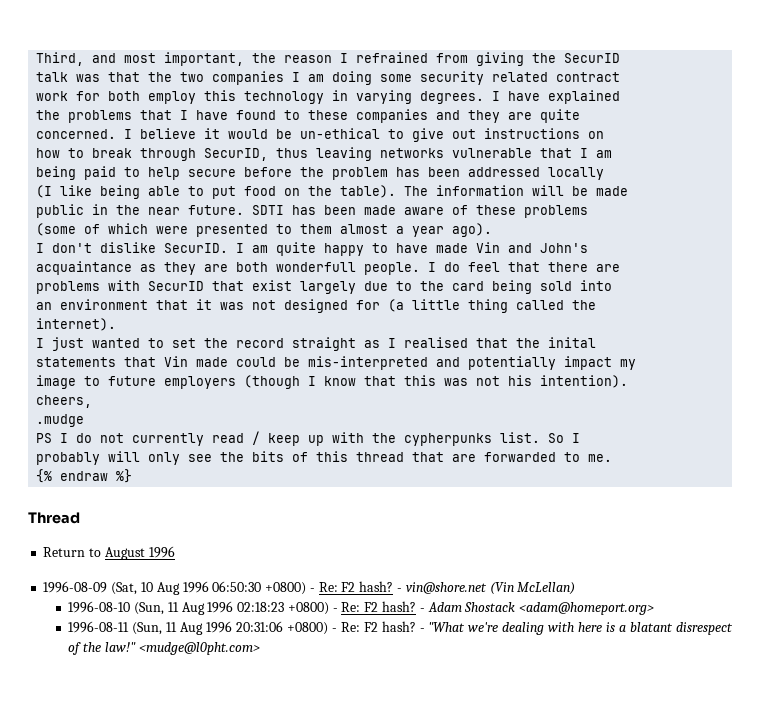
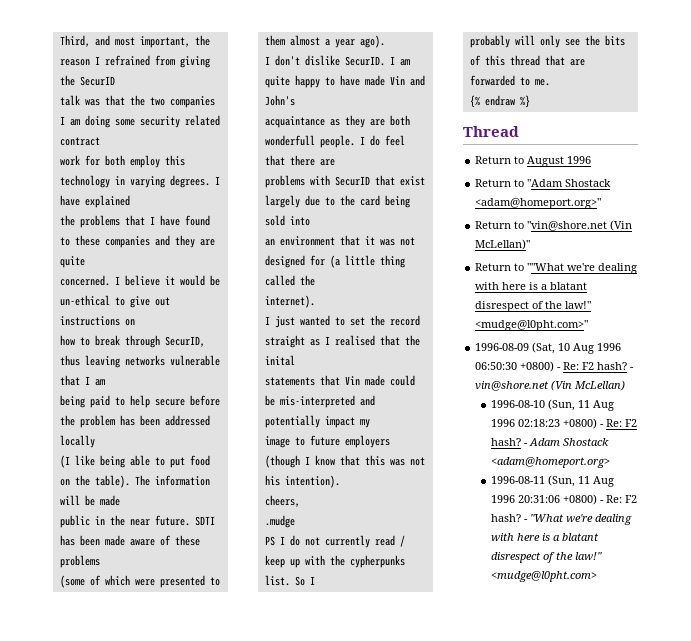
+ Return to "Adam Shostack <adam@homeport.org>"
+ Return to "vin@shore.net (Vin McLellan)"
+ Return to ""What we're dealing with here is a blatant disrespect of the law!" <mudge@l0pht.com>"

